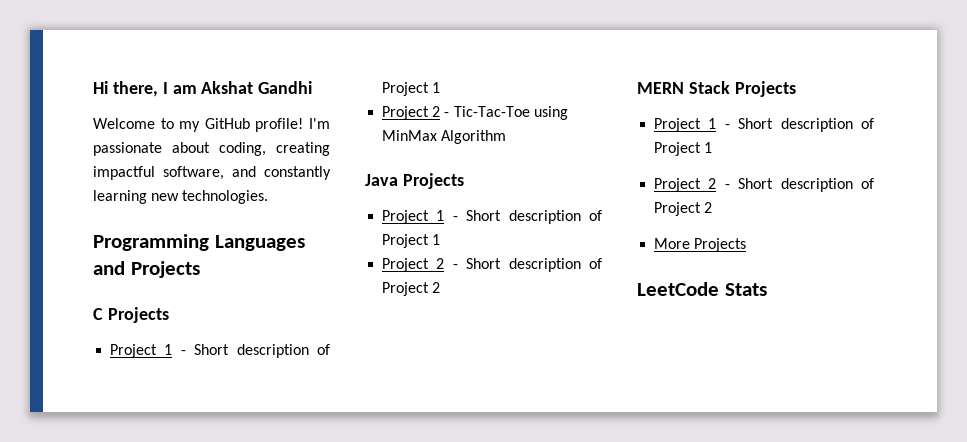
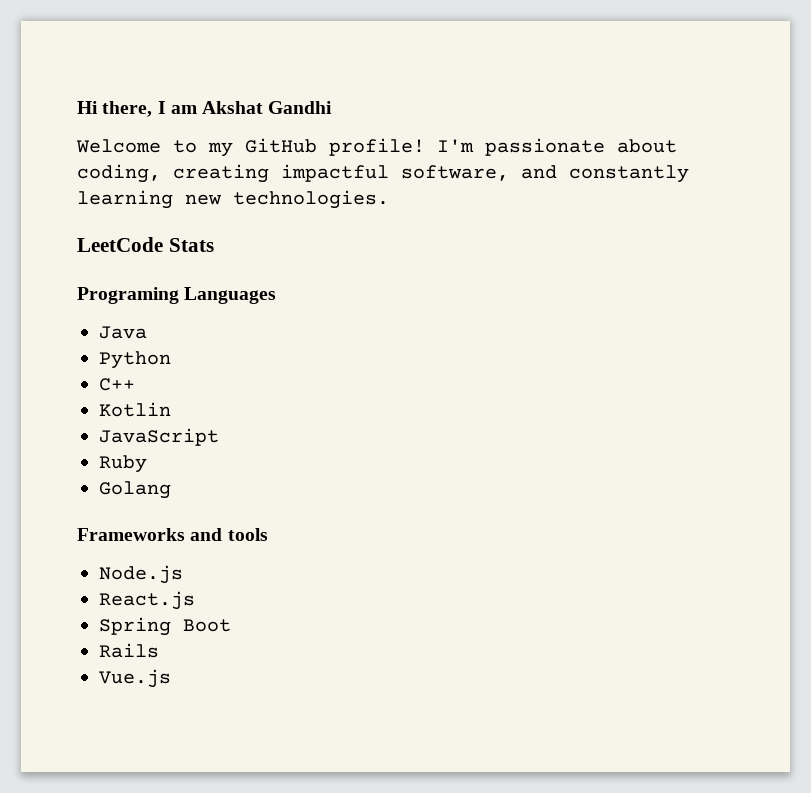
- Programming Languages and Projects
- C Projects
- Project 1 - Short description of Project 1
- Project 2 - Tic-Tac-Toe using MinMax Algorithm
- Java Projects
- Project 1 - Short description of Project 1
- Project 2 - Short description of Project 2
- MERN Stack Projects
- Project 1 - Short description of Project 1
- Project 2 - Short description of Project 2
- More Projects
  LeetCode Stats
+ Programing Languages
+ Java
+ Python
+ C++
+ Kotlin
+ JavaScript
+ Ruby
+ Golang
+ Frameworks and tools
+ Node.js
+ React.js
+ Spring Boot
+ Rails
+ Vue.js

